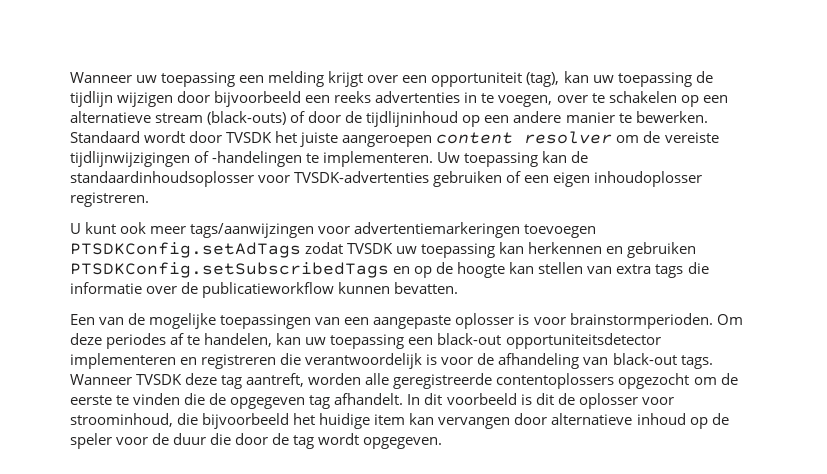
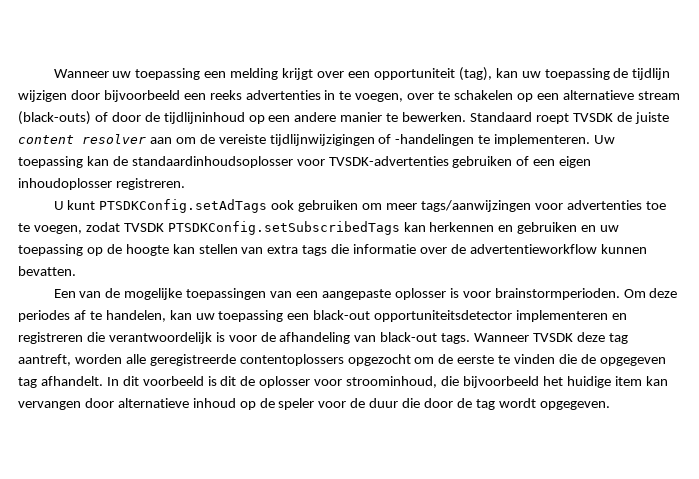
- Standaard wordt door TVSDK het juiste aangeroepen content resolver om de vereiste tijdlijnwijzigingen of -handelingen te implementeren.
+ Standaard roept TVSDK de juiste content resolver aan om de vereiste tijdlijnwijzigingen of -handelingen te implementeren.
- U kunt ook meer tags/aanwijzingen voor advertentiemarkeringen toevoegen PTSDKConfig.setAdTags zodat TVSDK uw toepassing kan herkennen en gebruiken PTSDKConfig.setSubscribedTags en op de hoogte kan stellen van extra tags die informatie over de publicatieworkflow kunnen bevatten.
+ U kunt PTSDKConfig.setAdTags ook gebruiken om meer tags/aanwijzingen voor advertenties toe te voegen, zodat TVSDK PTSDKConfig.setSubscribedTags kan herkennen en gebruiken en uw toepassing op de hoogte kan stellen van extra tags die informatie over de advertentieworkflow kunnen bevatten.

